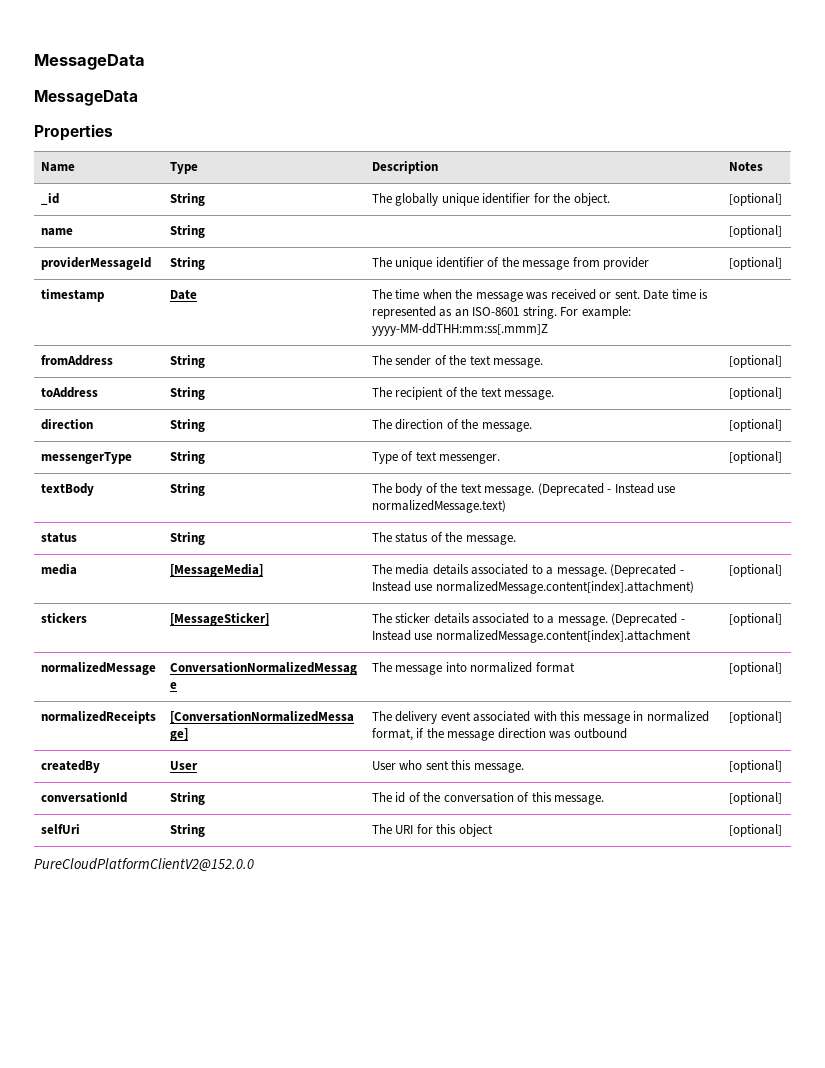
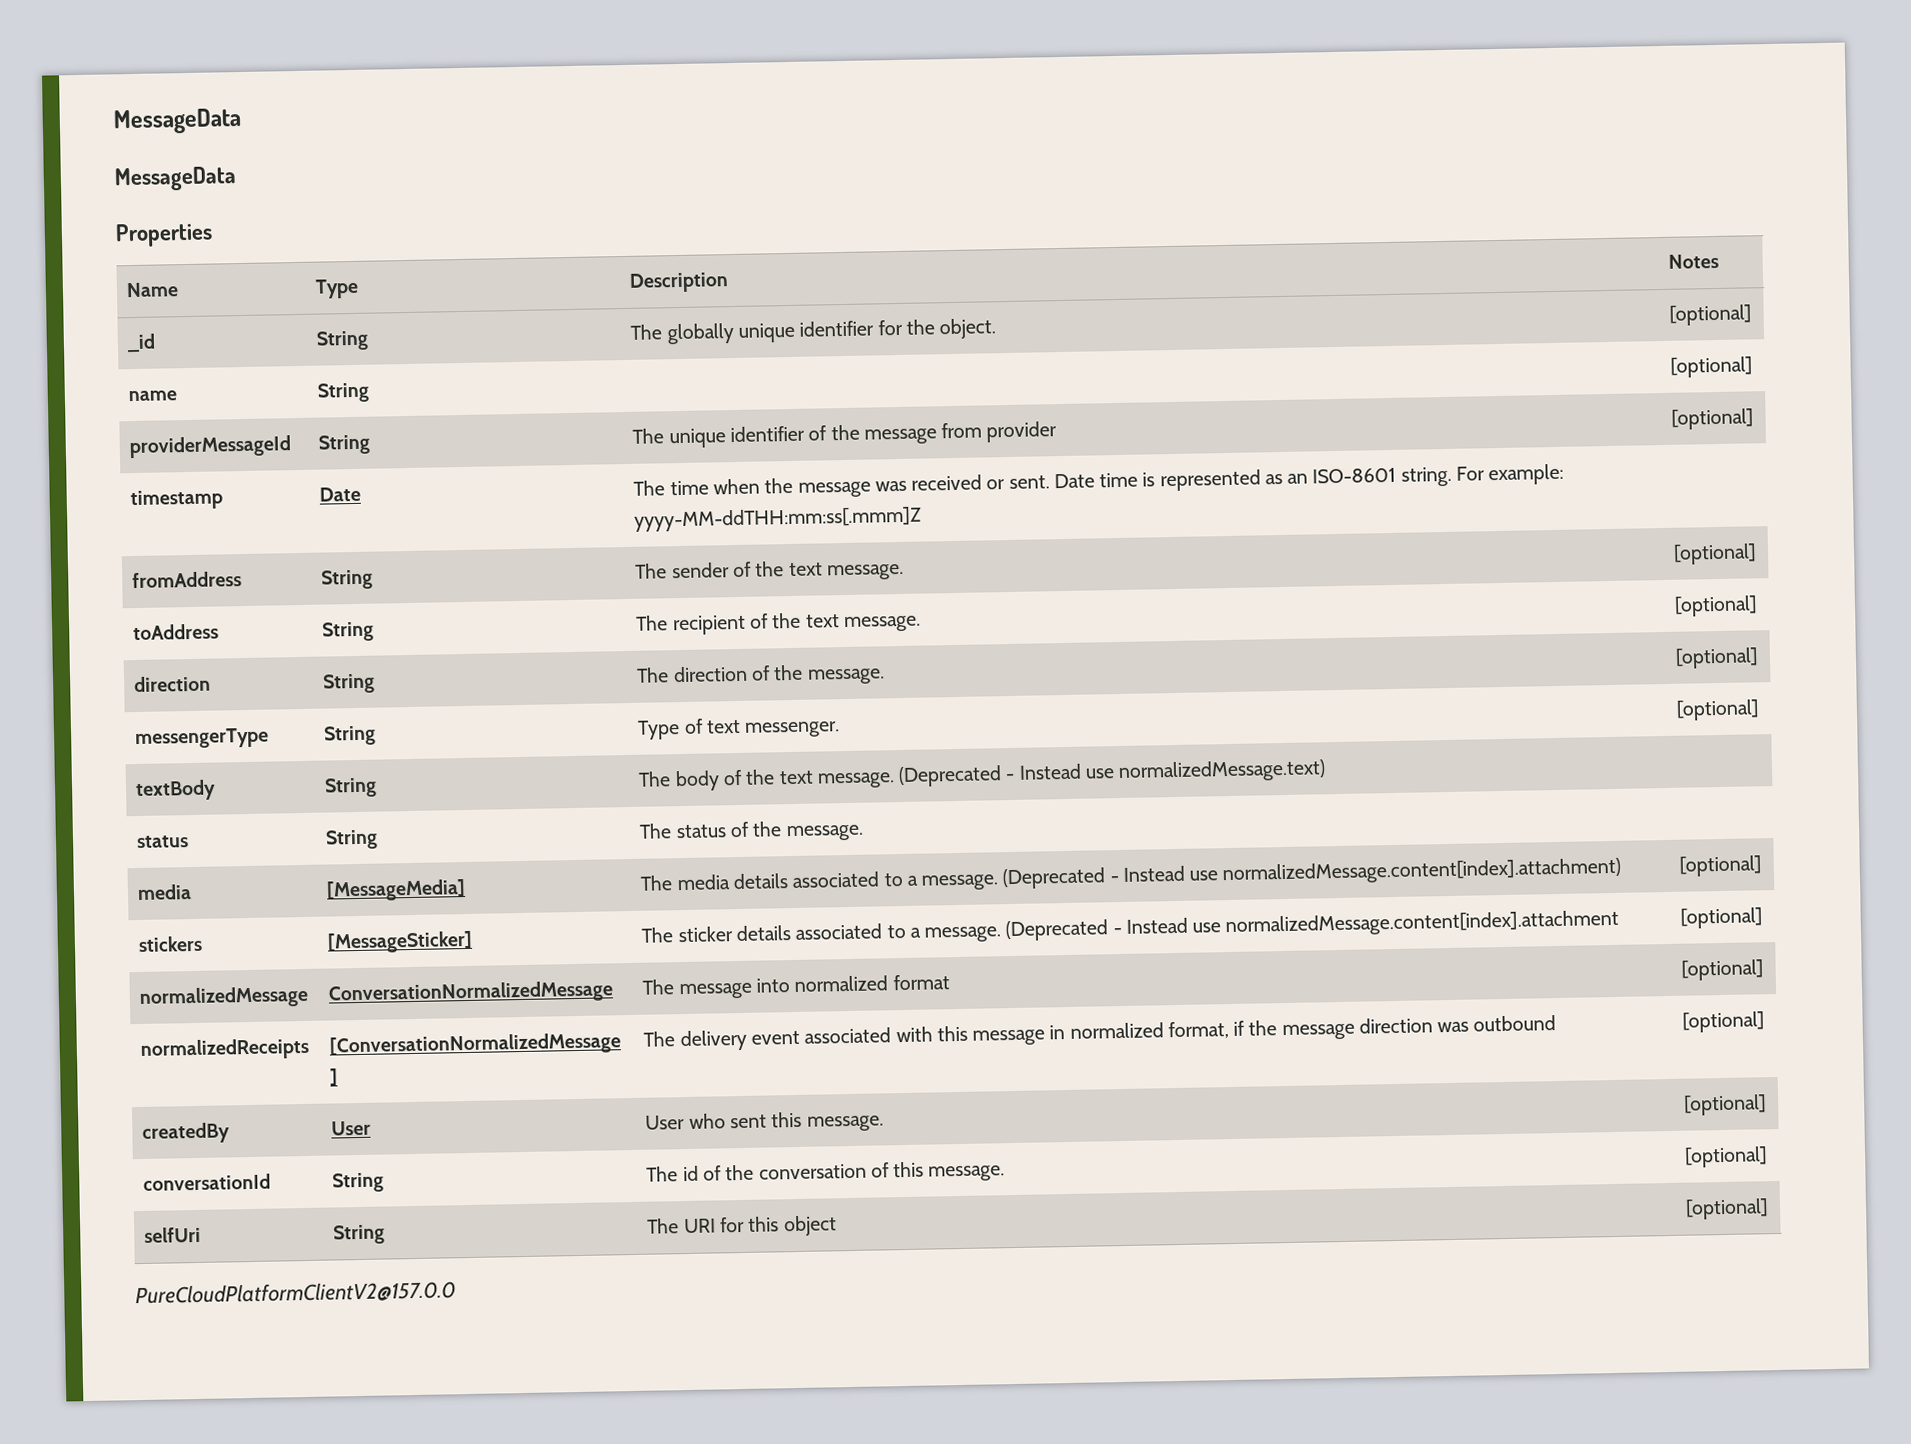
- PureCloudPlatformClientV2@152.0.0
+ PureCloudPlatformClientV2@157.0.0

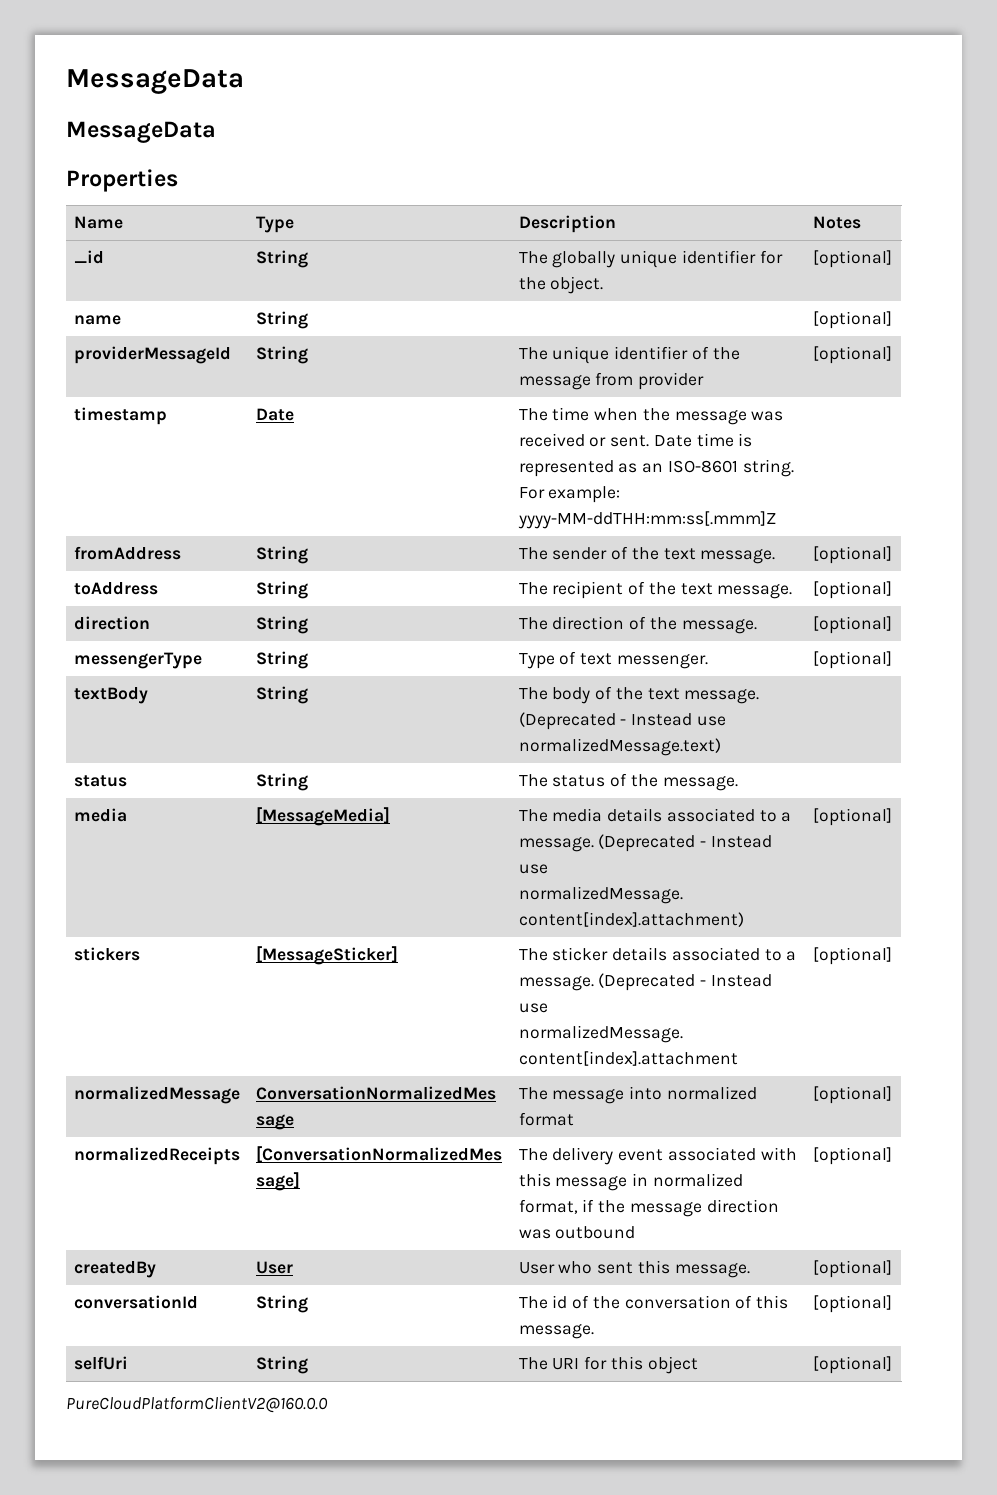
- PureCloudPlatformClientV2@157.0.0
+ PureCloudPlatformClientV2@160.0.0

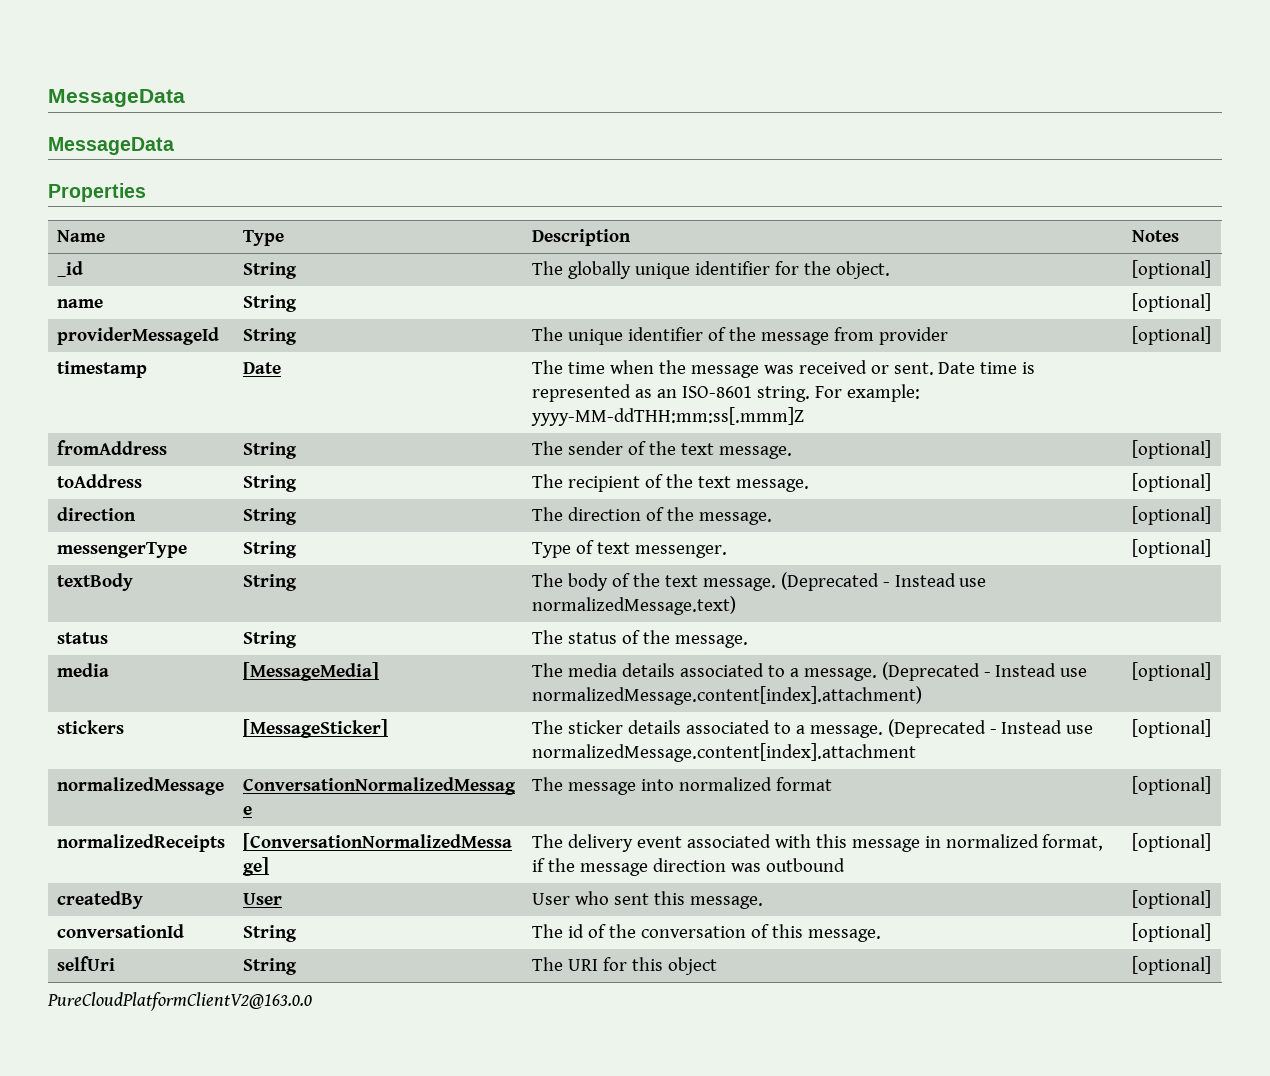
- PureCloudPlatformClientV2@160.0.0
+ PureCloudPlatformClientV2@163.0.0

